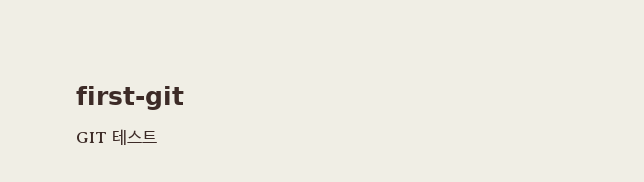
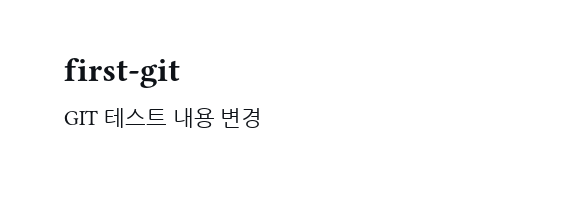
- GIT 테스트
+ GIT 테스트 내용 변경

